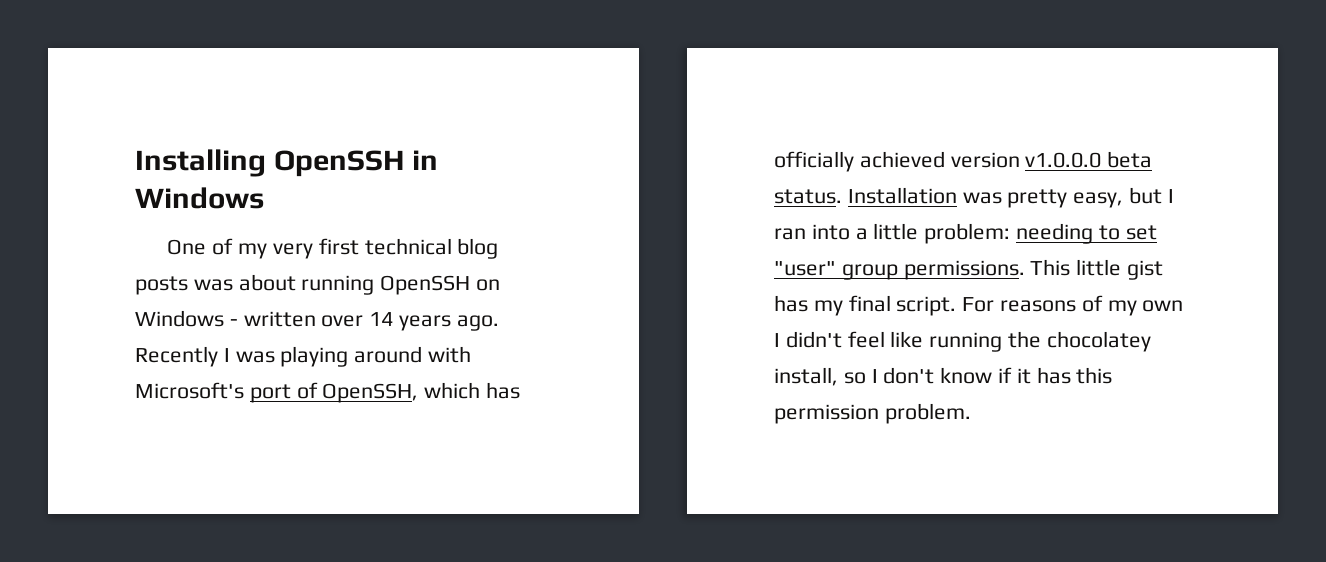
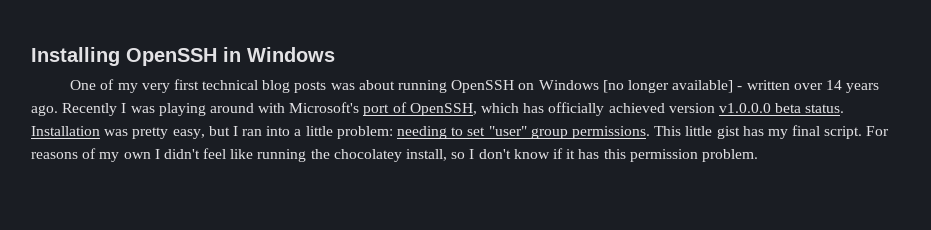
- One of my very first technical blog posts was about running OpenSSH on Windows - written over 14 years ago.
+ One of my very first technical blog posts was about running OpenSSH on Windows [no longer available] - written over 14 years ago.

